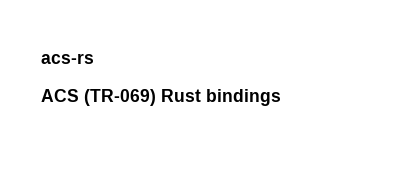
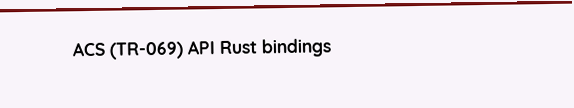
- acs-rs
- ACS (TR-069) Rust bindings
+ ACS (TR-069) API Rust bindings

